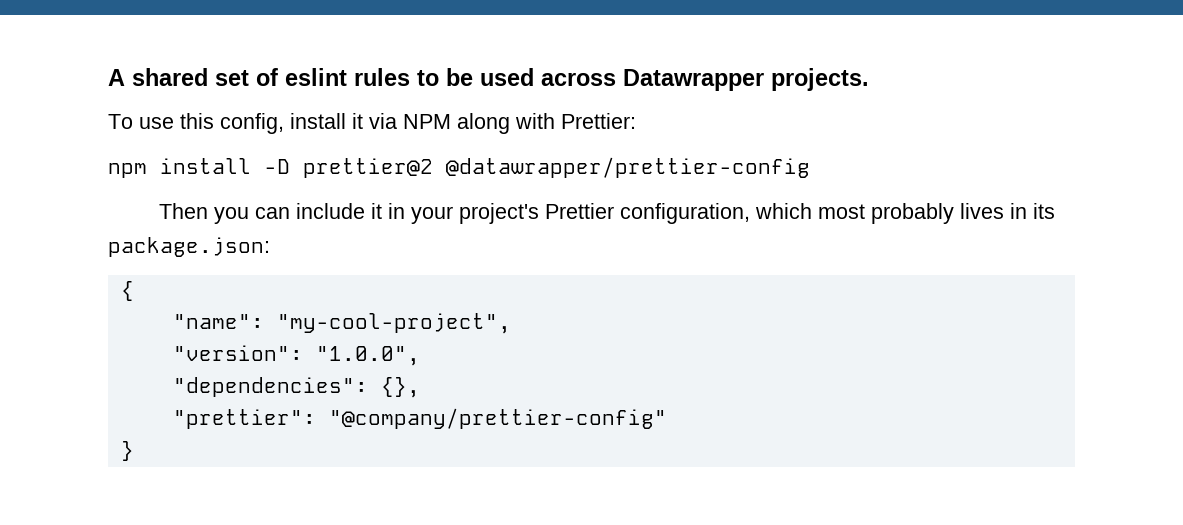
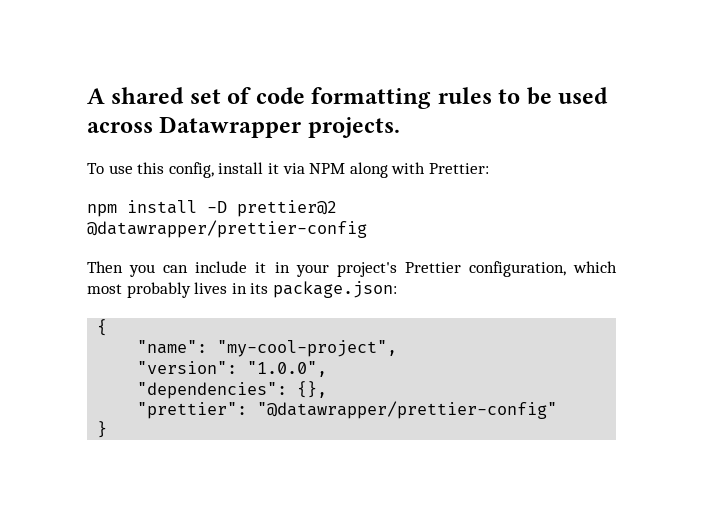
- A shared set of eslint rules to be used across Datawrapper projects.
+ A shared set of code formatting rules to be used across Datawrapper projects.
- "prettier": "@company/prettier-config"
+ "prettier": "@datawrapper/prettier-config"

